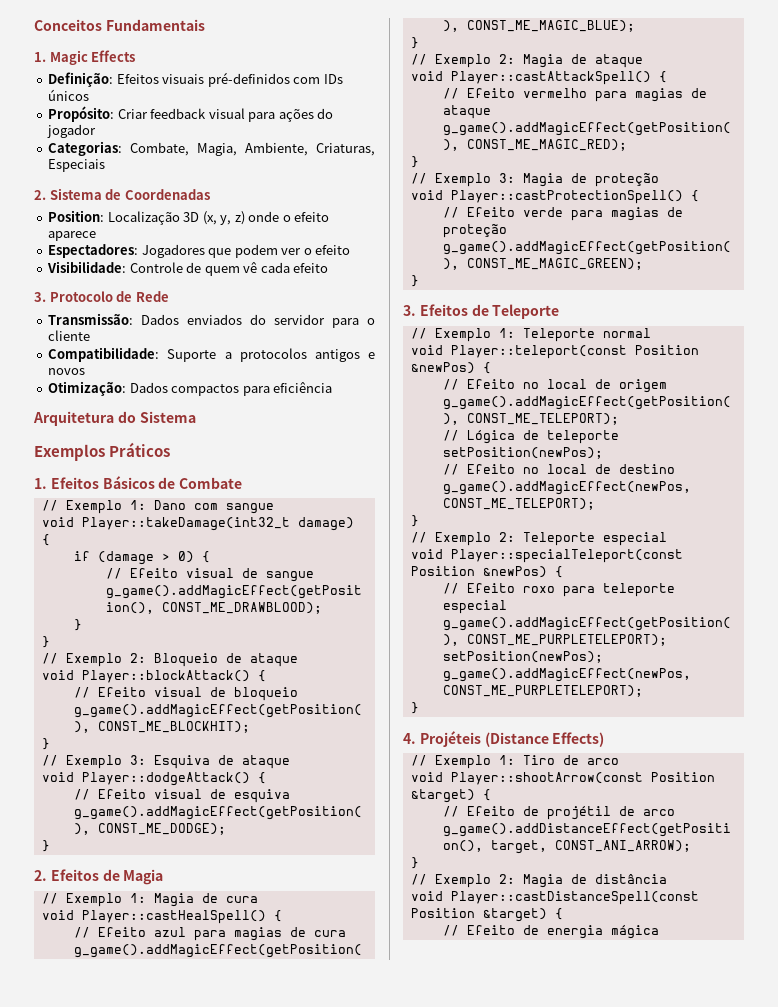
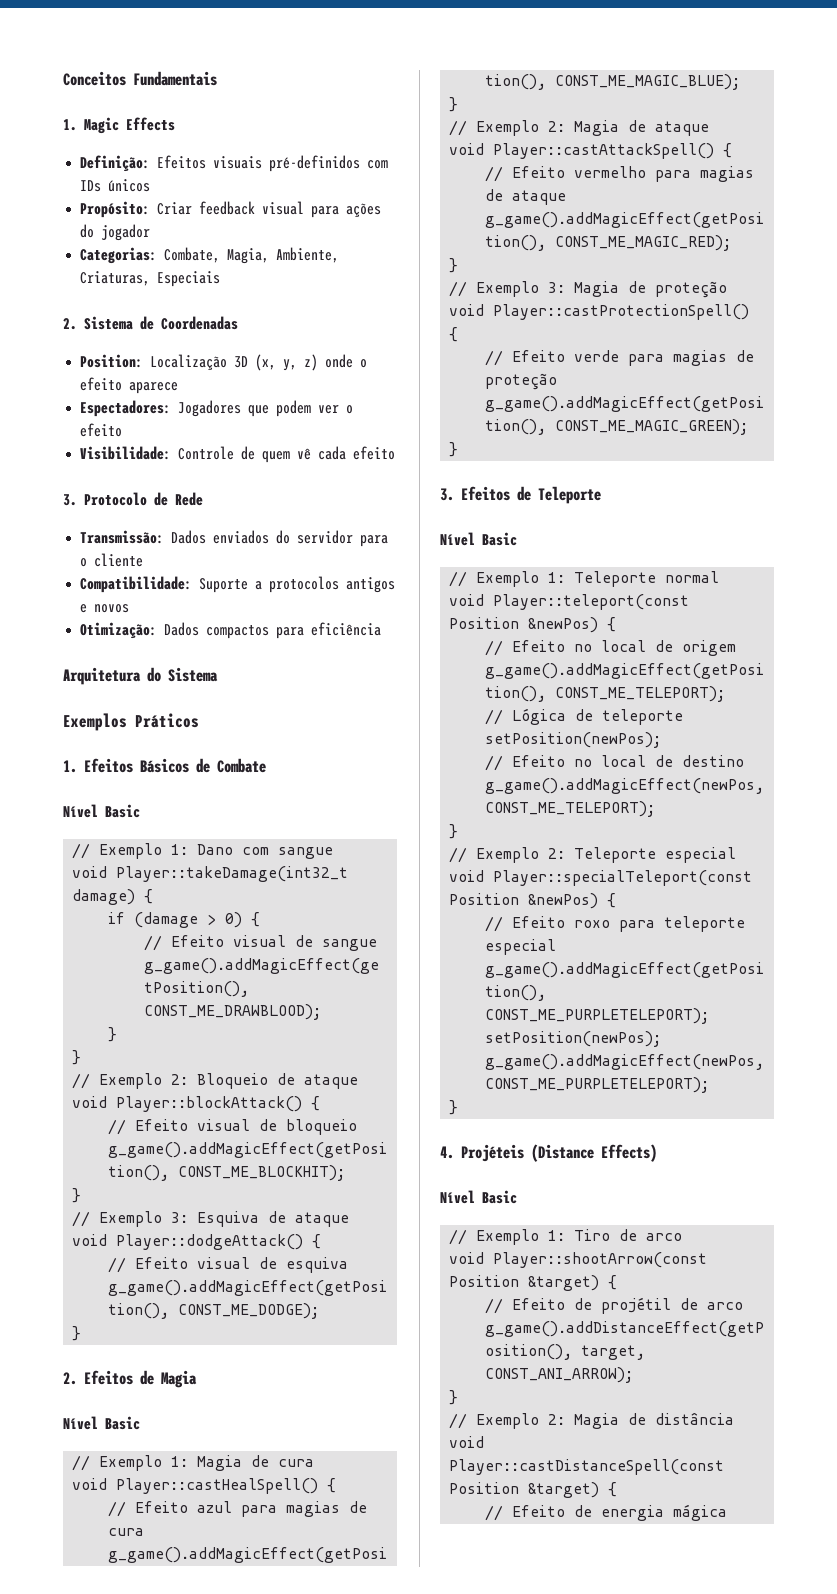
  1. Efeitos Básicos de Combate
+ Nível Basic
  2. Efeitos de Magia
+ Nível Basic
  3. Efeitos de Teleporte
+ Nível Basic
  4. Projéteis (Distance Effects)
+ Nível Basic

